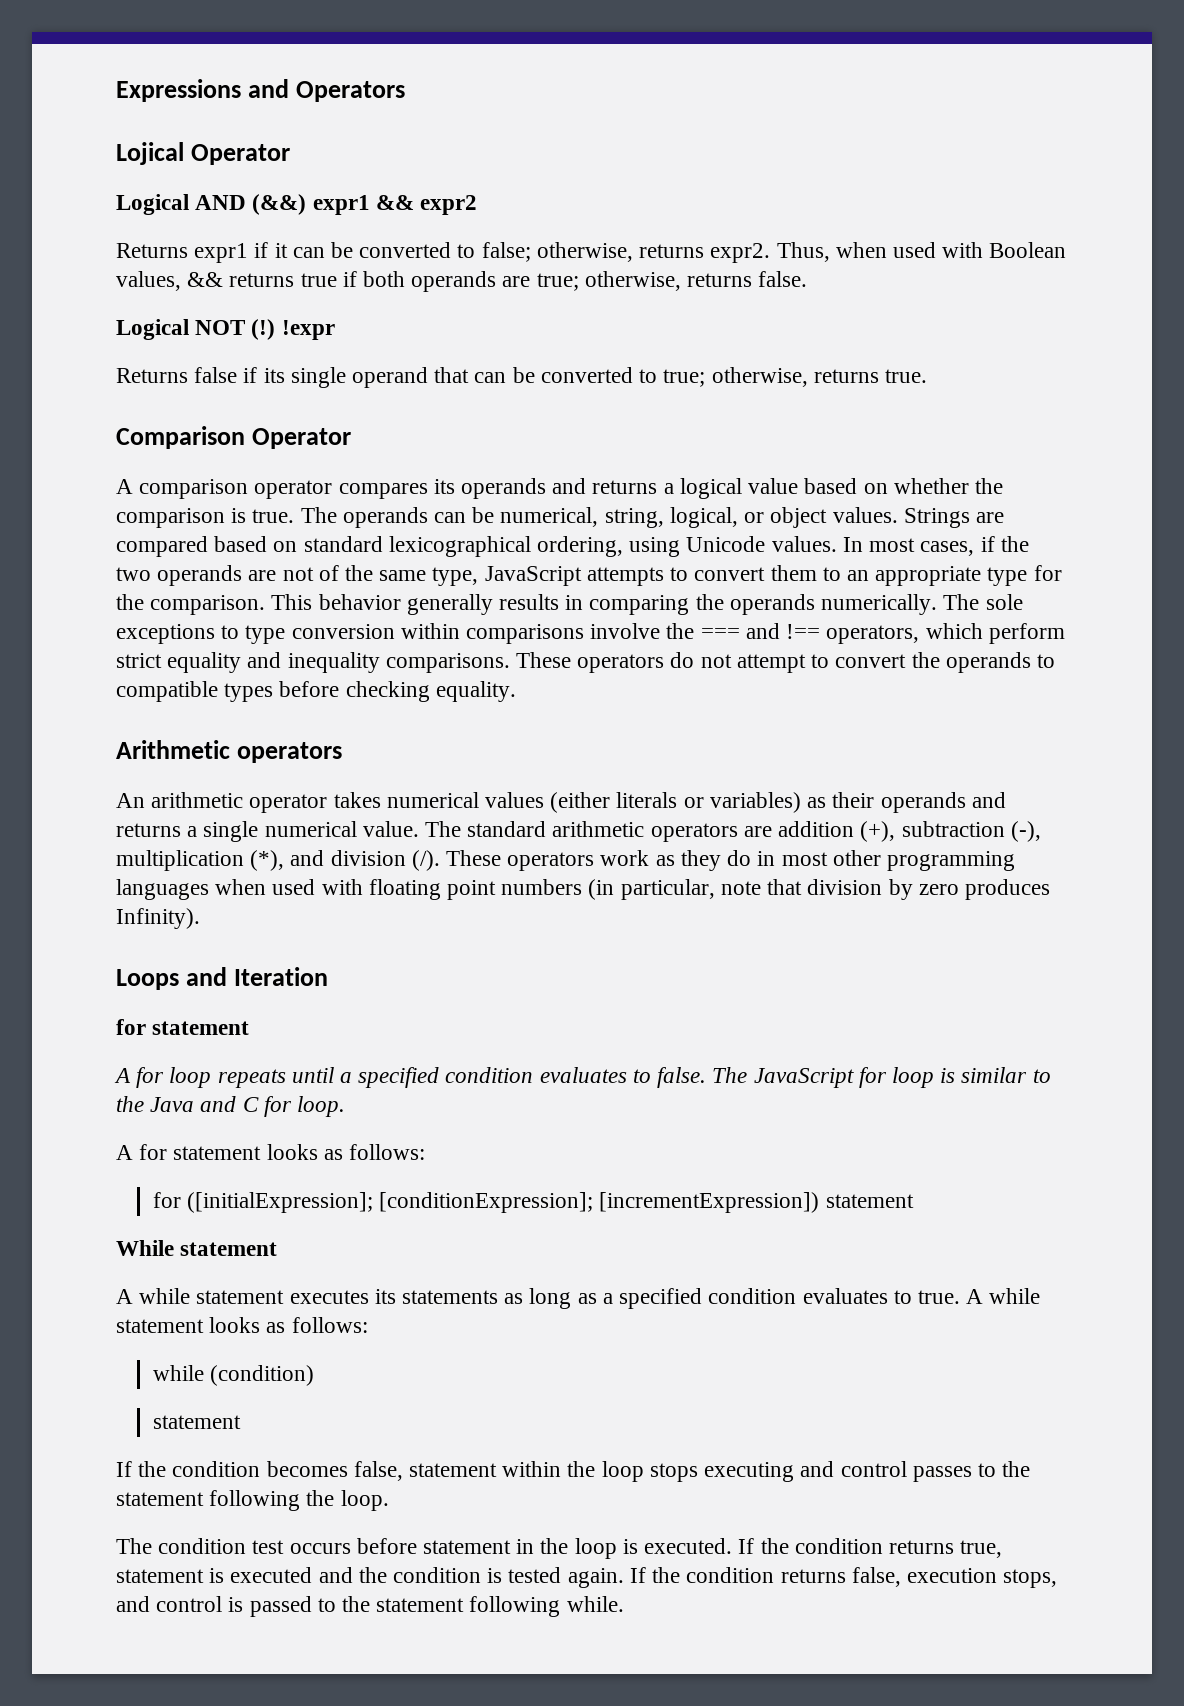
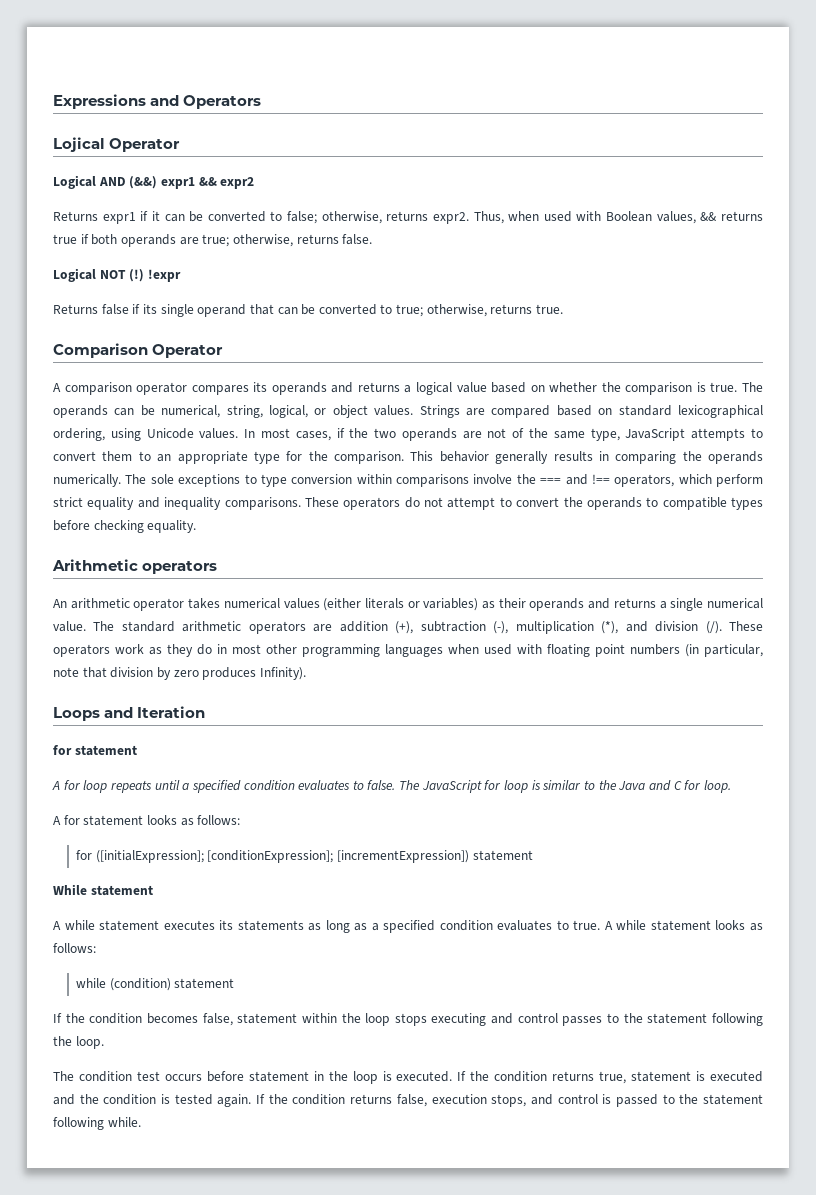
- while (condition)
- statement
+ while (condition) statement

